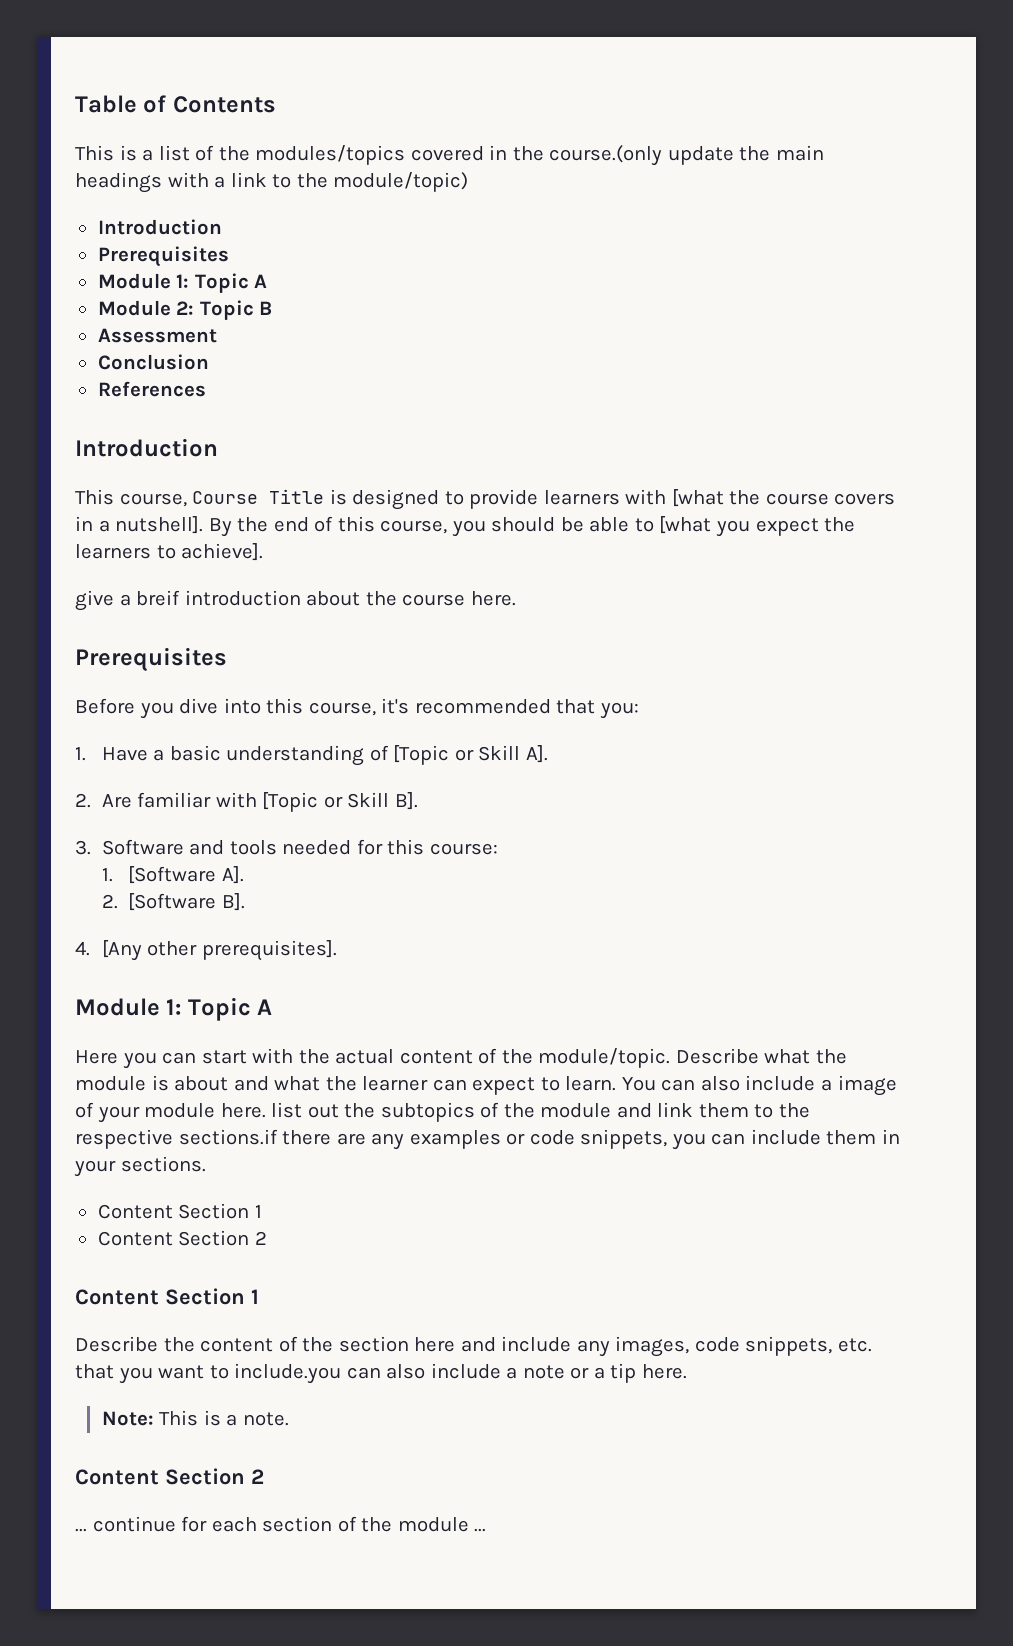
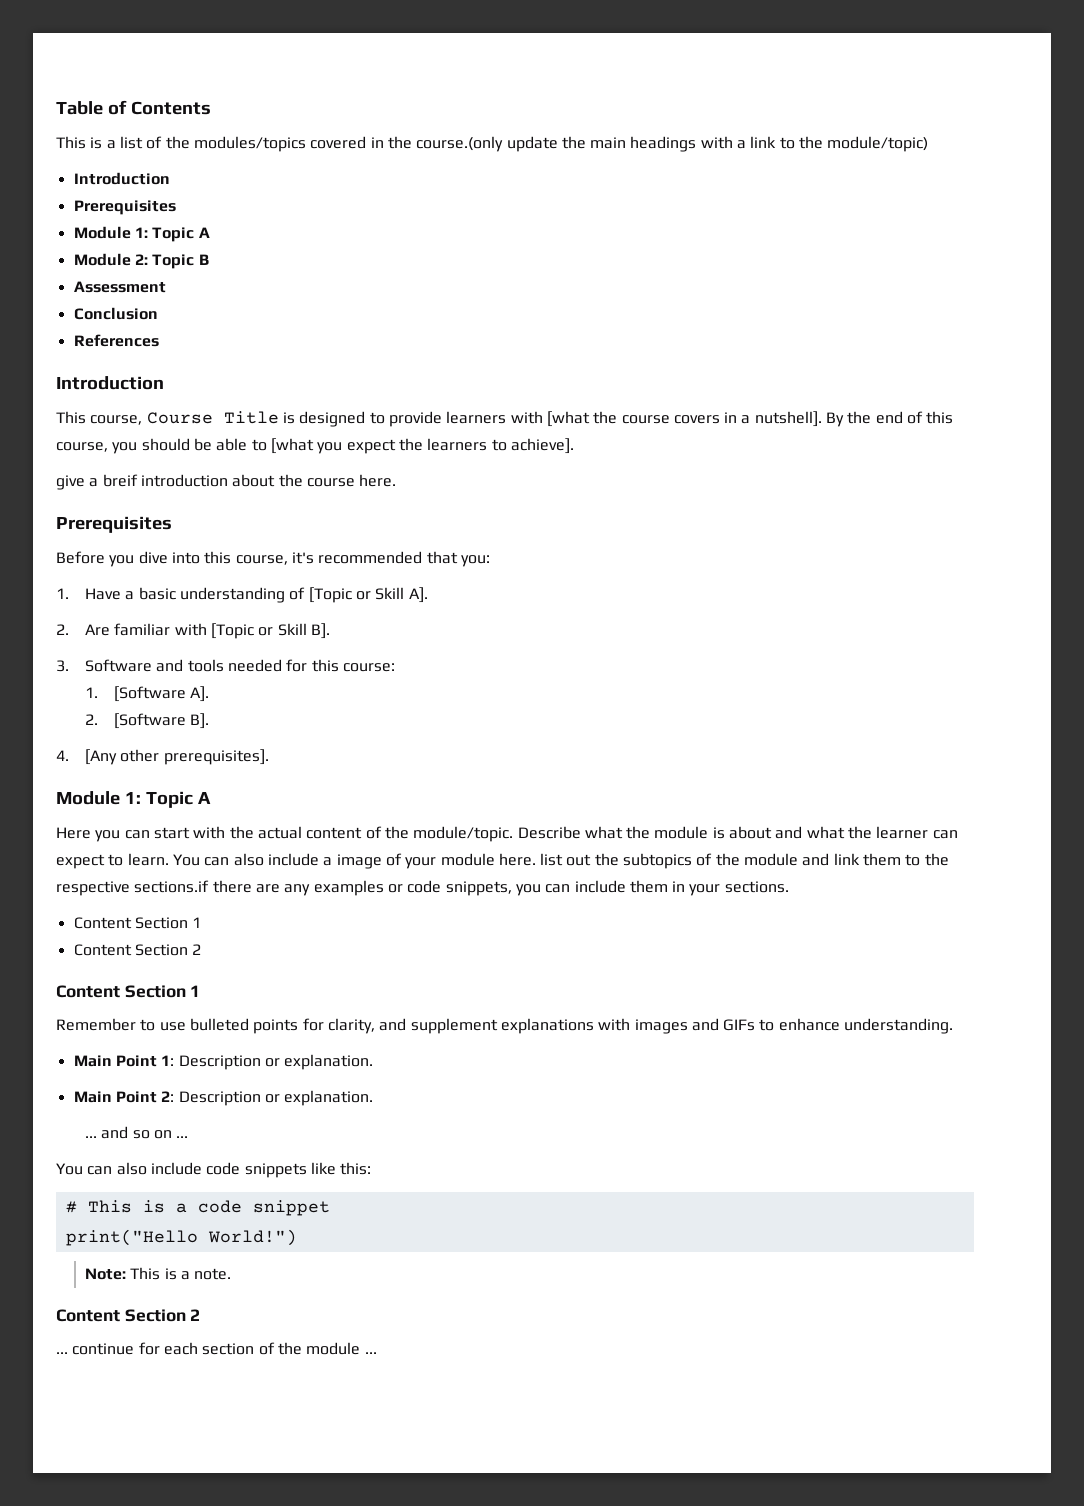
- Describe the content of the section here and include any images, code snippets, etc. that you want to include.you can also include a note or a tip here.
+ Remember to use bulleted points for clarity, and supplement explanations with images and GIFs to enhance understanding.
+ Main Point 1: Description or explanation.
+ Main Point 2: Description or explanation.
+ ... and so on ...
+ You can also include code snippets like this:
+ # This is a code snippet
+ print("Hello World!")

